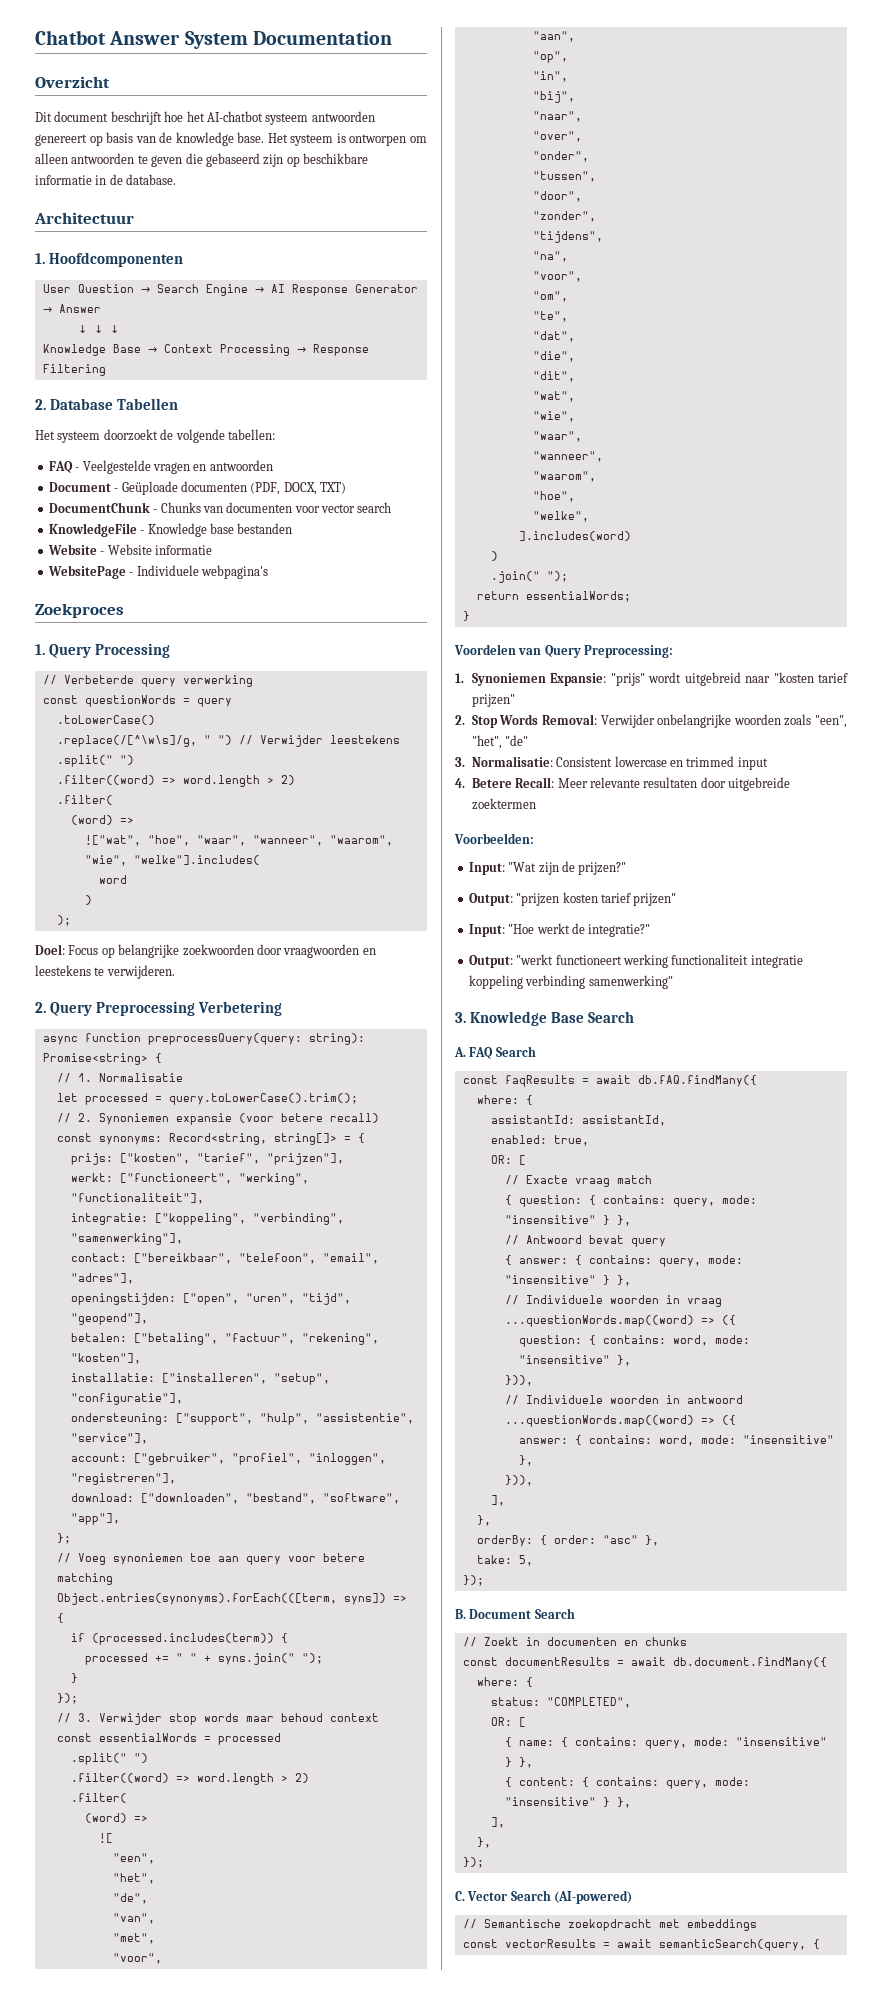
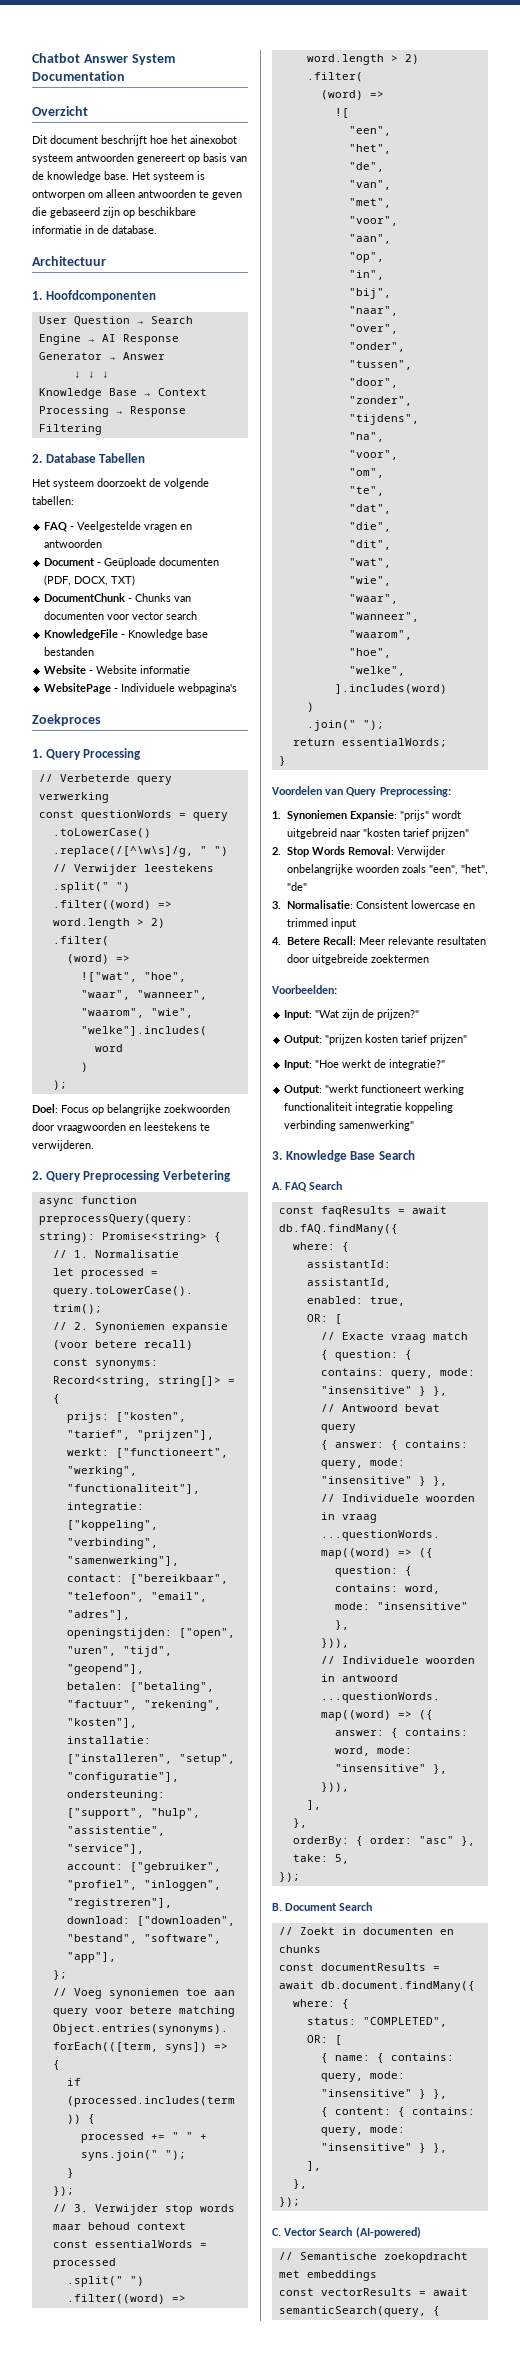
- Dit document beschrijft hoe het AI-chatbot systeem antwoorden genereert op basis van de knowledge base.
+ Dit document beschrijft hoe het ainexobot systeem antwoorden genereert op basis van de knowledge base.

